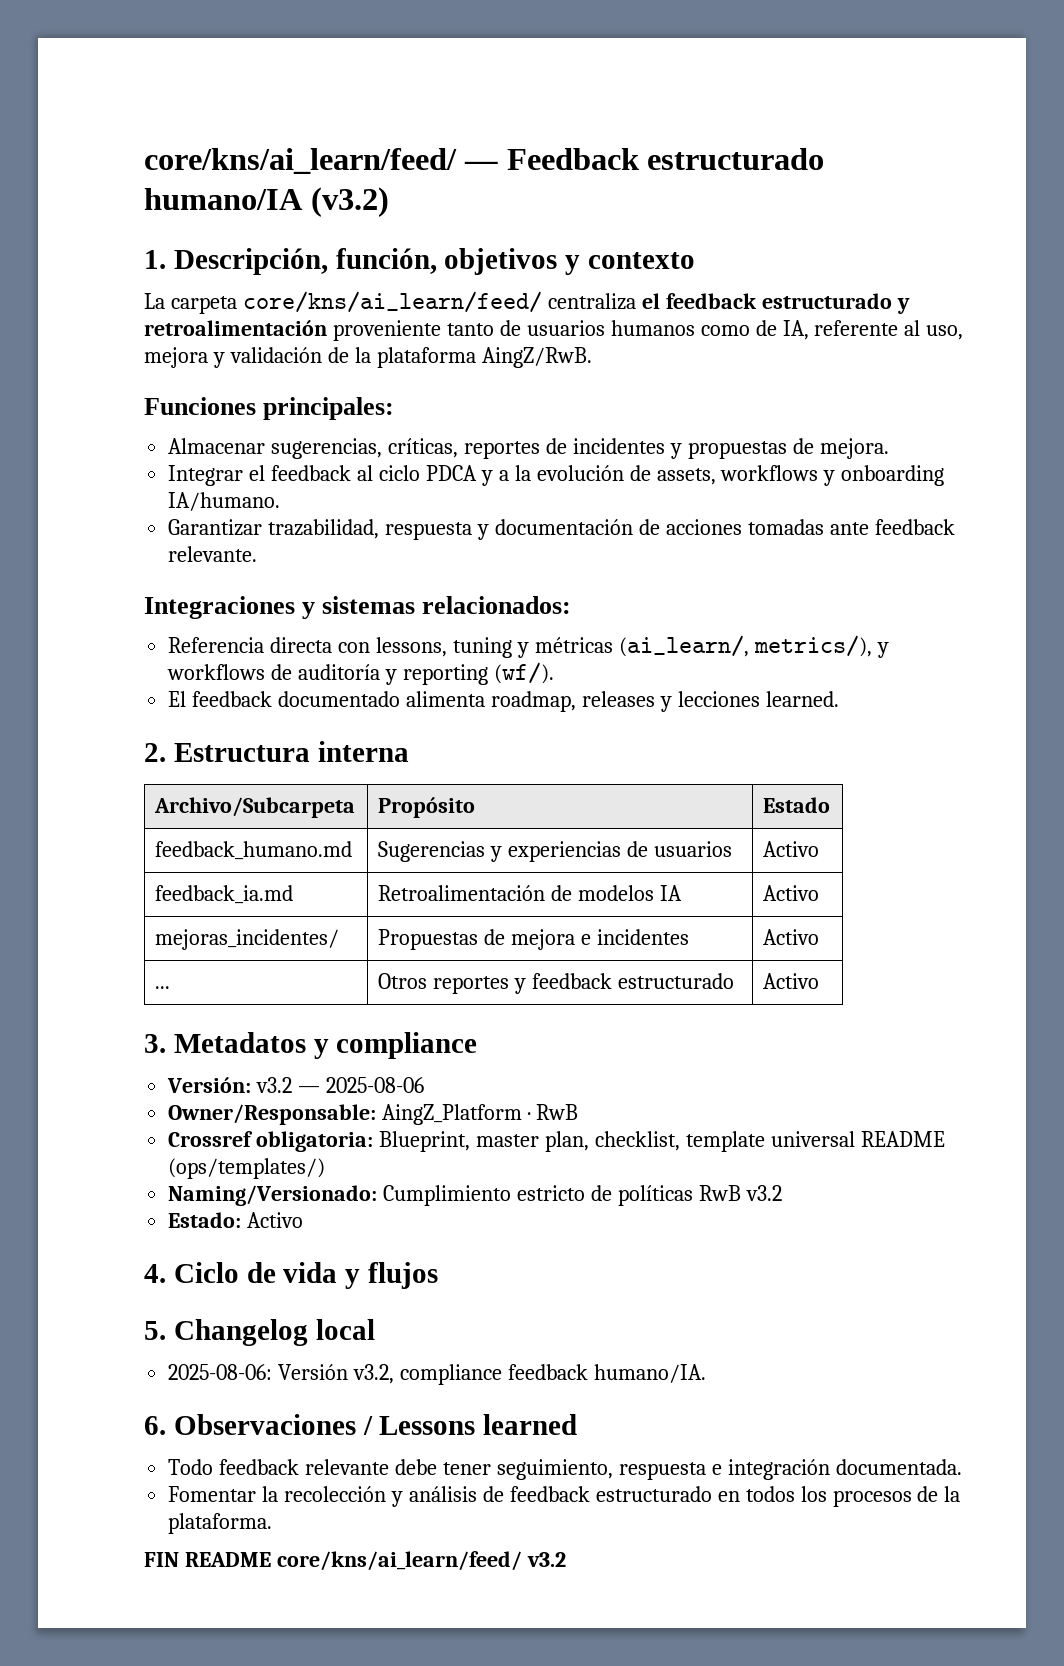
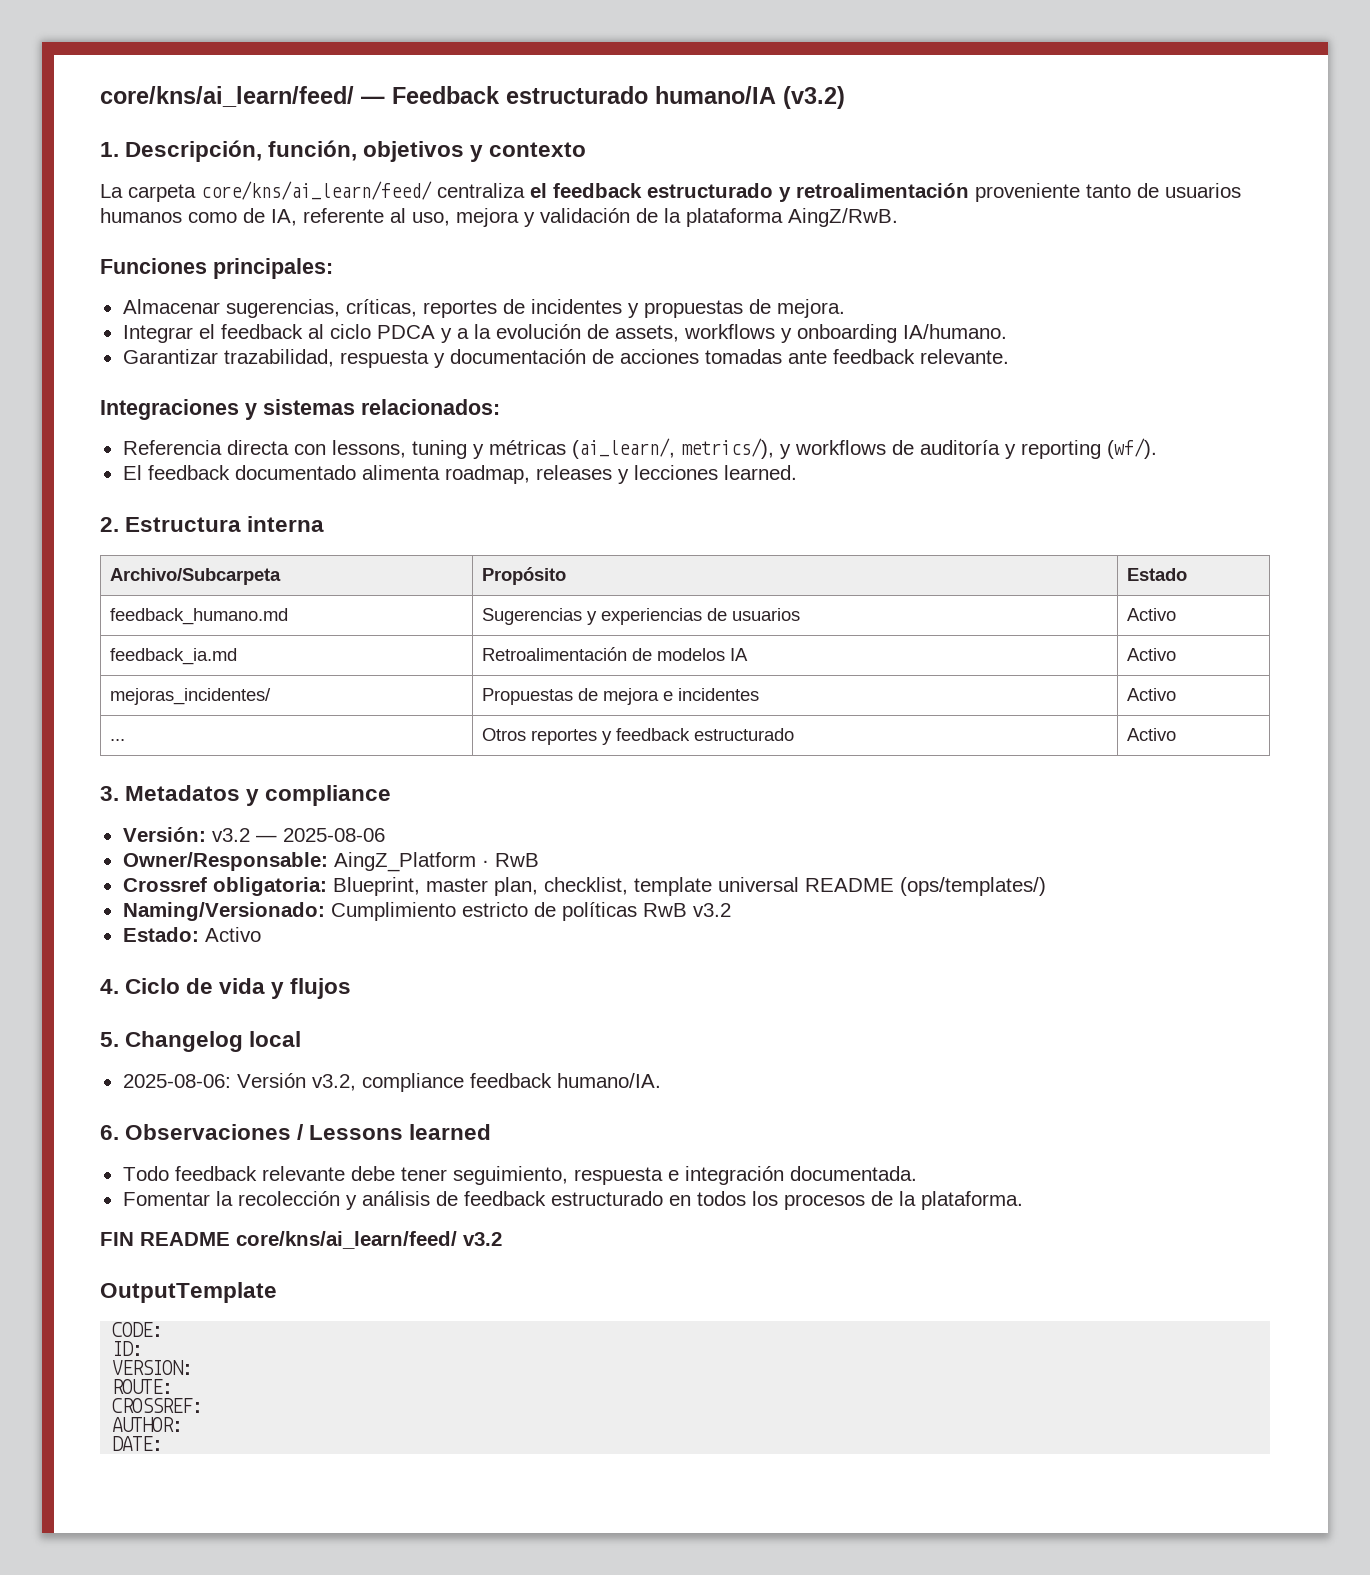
+ OutputTemplate
+ CODE:
+ ID:
+ VERSION:
+ ROUTE:
+ CROSSREF:
+ AUTHOR:
+ DATE:

